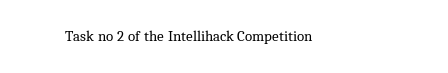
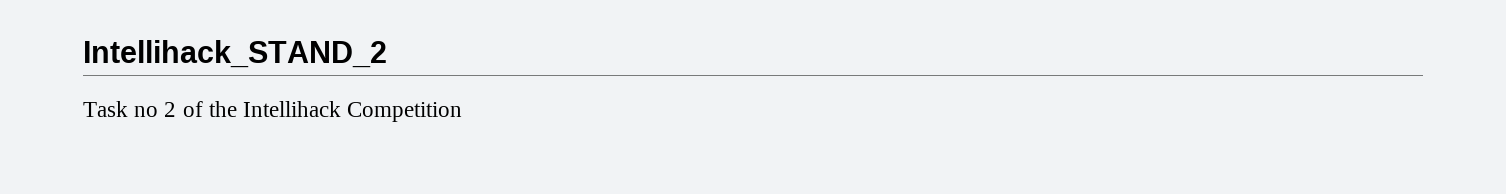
+ Intellihack_STAND_2

